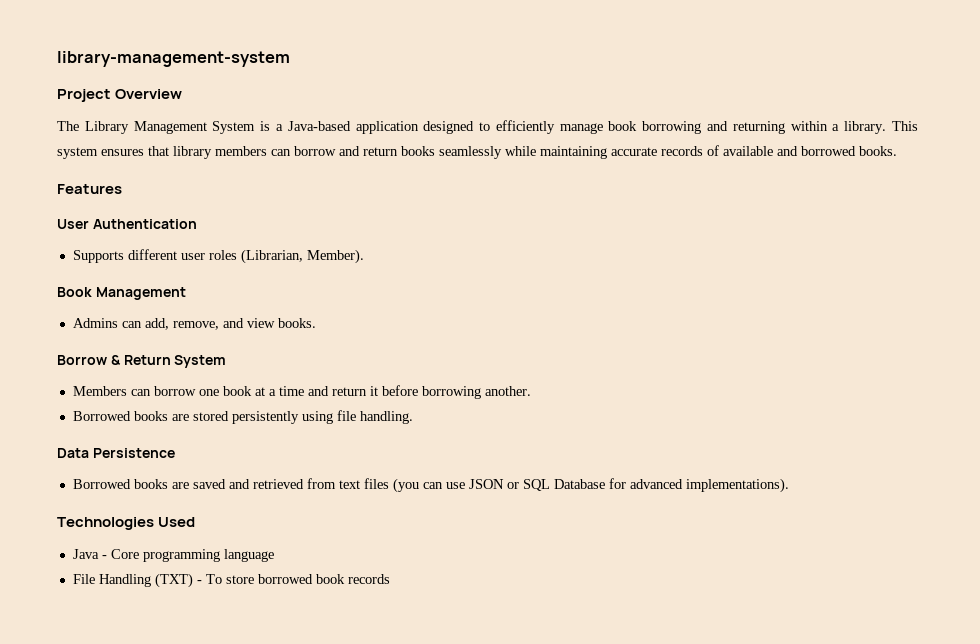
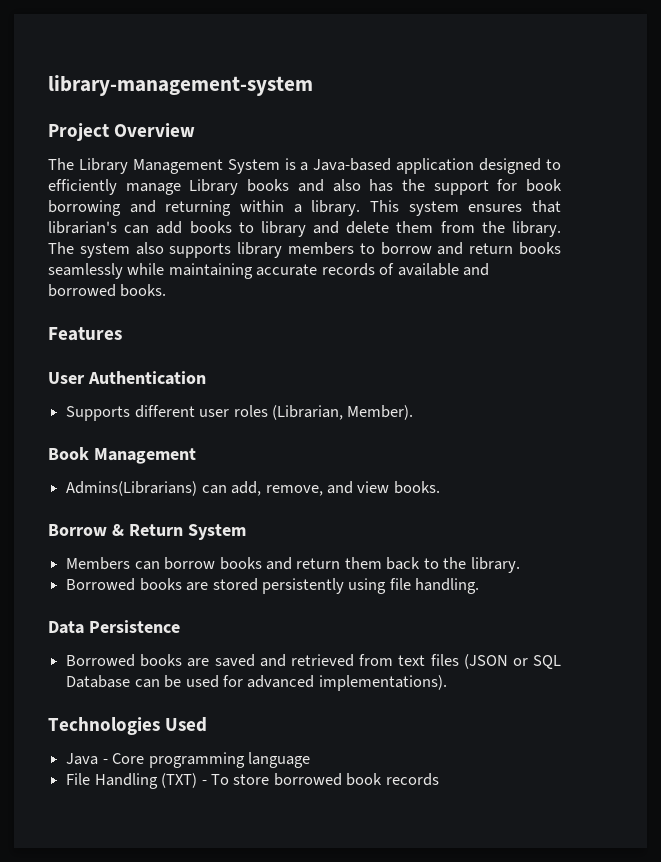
- The Library Management System is a Java-based application designed to efficiently manage book borrowing and returning within a library.
+ The Library Management System is a Java-based application designed to efficiently manage Library books and also has the support for book borrowing and returning within a library.
- This system ensures that library members can borrow and return books seamlessly while maintaining accurate records of available and borrowed books.
+ This system ensures that librarian's can add books to library and delete them from the library. The system also supports library members to borrow and return books seamlessly while maintaining accurate records of available and borrowed books.
- Admins can add, remove, and view books.
+ Admins(Librarians) can add, remove, and view books.
- Members can borrow one book at a time and return it before borrowing another.
+ Members can borrow books and return them back to the library.
- Borrowed books are saved and retrieved from text files (you can use JSON or SQL Database for advanced implementations).
+ Borrowed books are saved and retrieved from text files (JSON or SQL Database can be used for advanced implementations).

